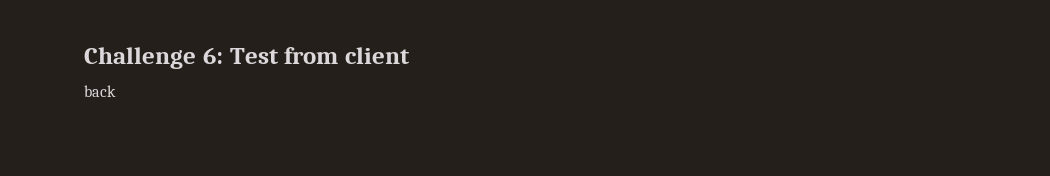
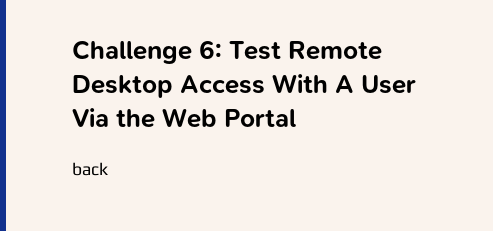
- Challenge 6: Test from client
+ Challenge 6: Test Remote Desktop Access With A User Via the Web Portal

